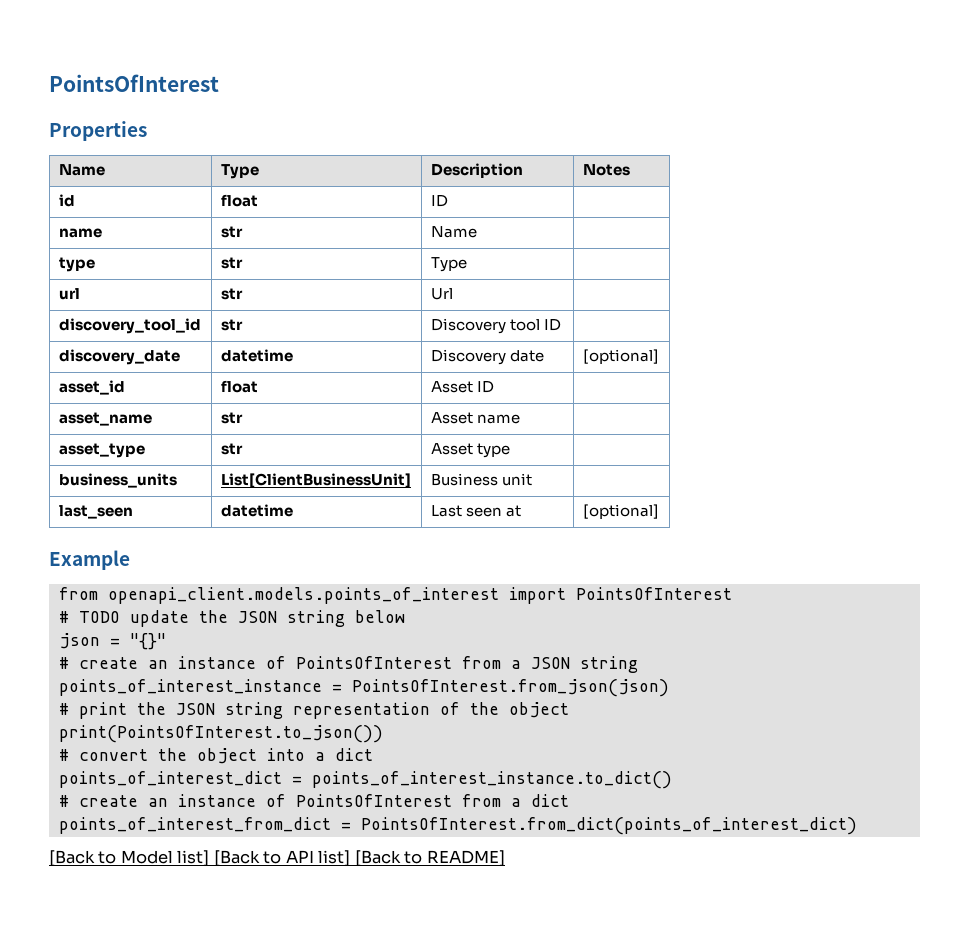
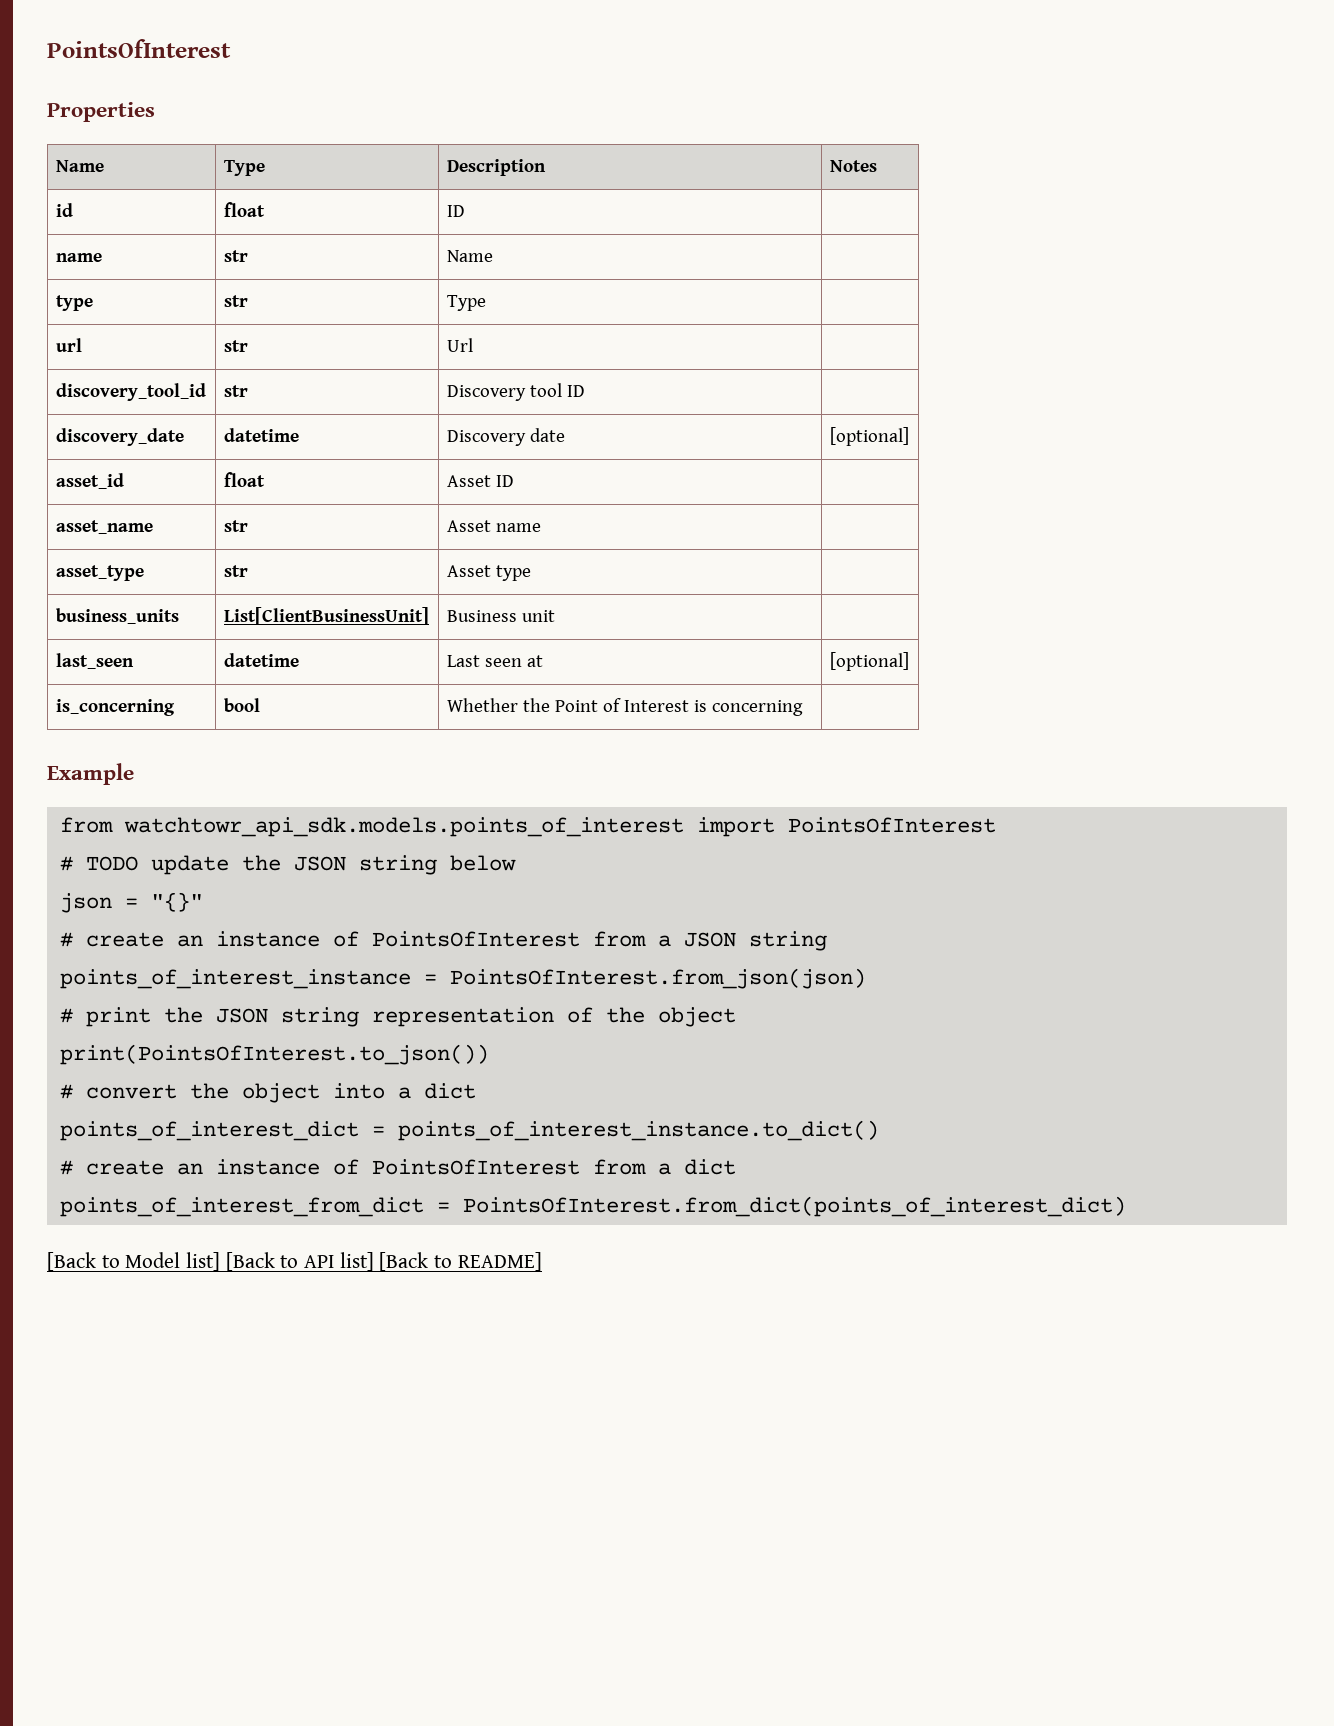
+ is_concerning | bool | Whether the Point of Interest is concerning |
- from openapi_client.models.points_of_interest import PointsOfInterest
+ from watchtowr_api_sdk.models.points_of_interest import PointsOfInterest

